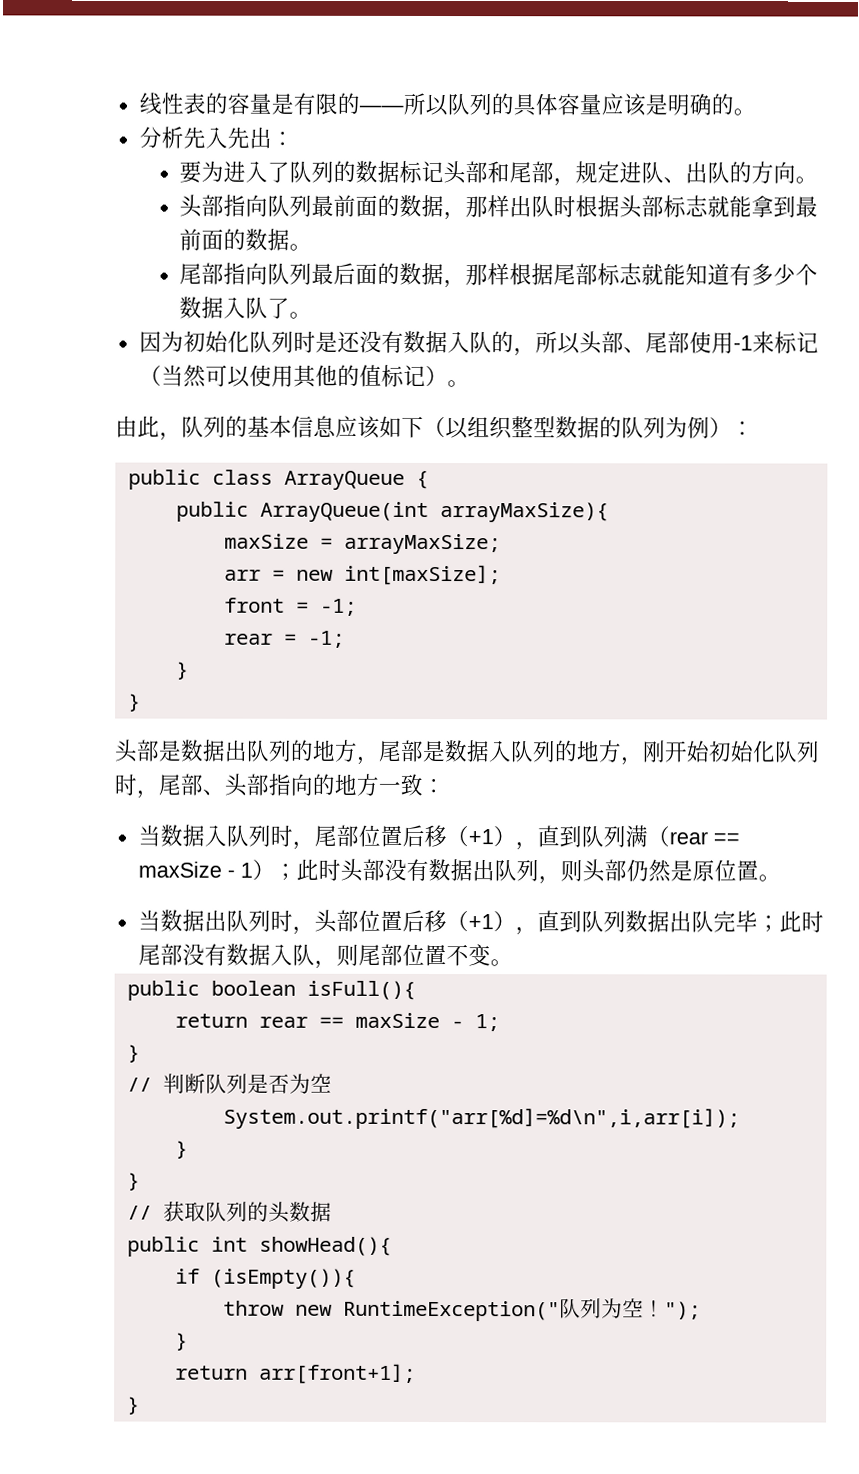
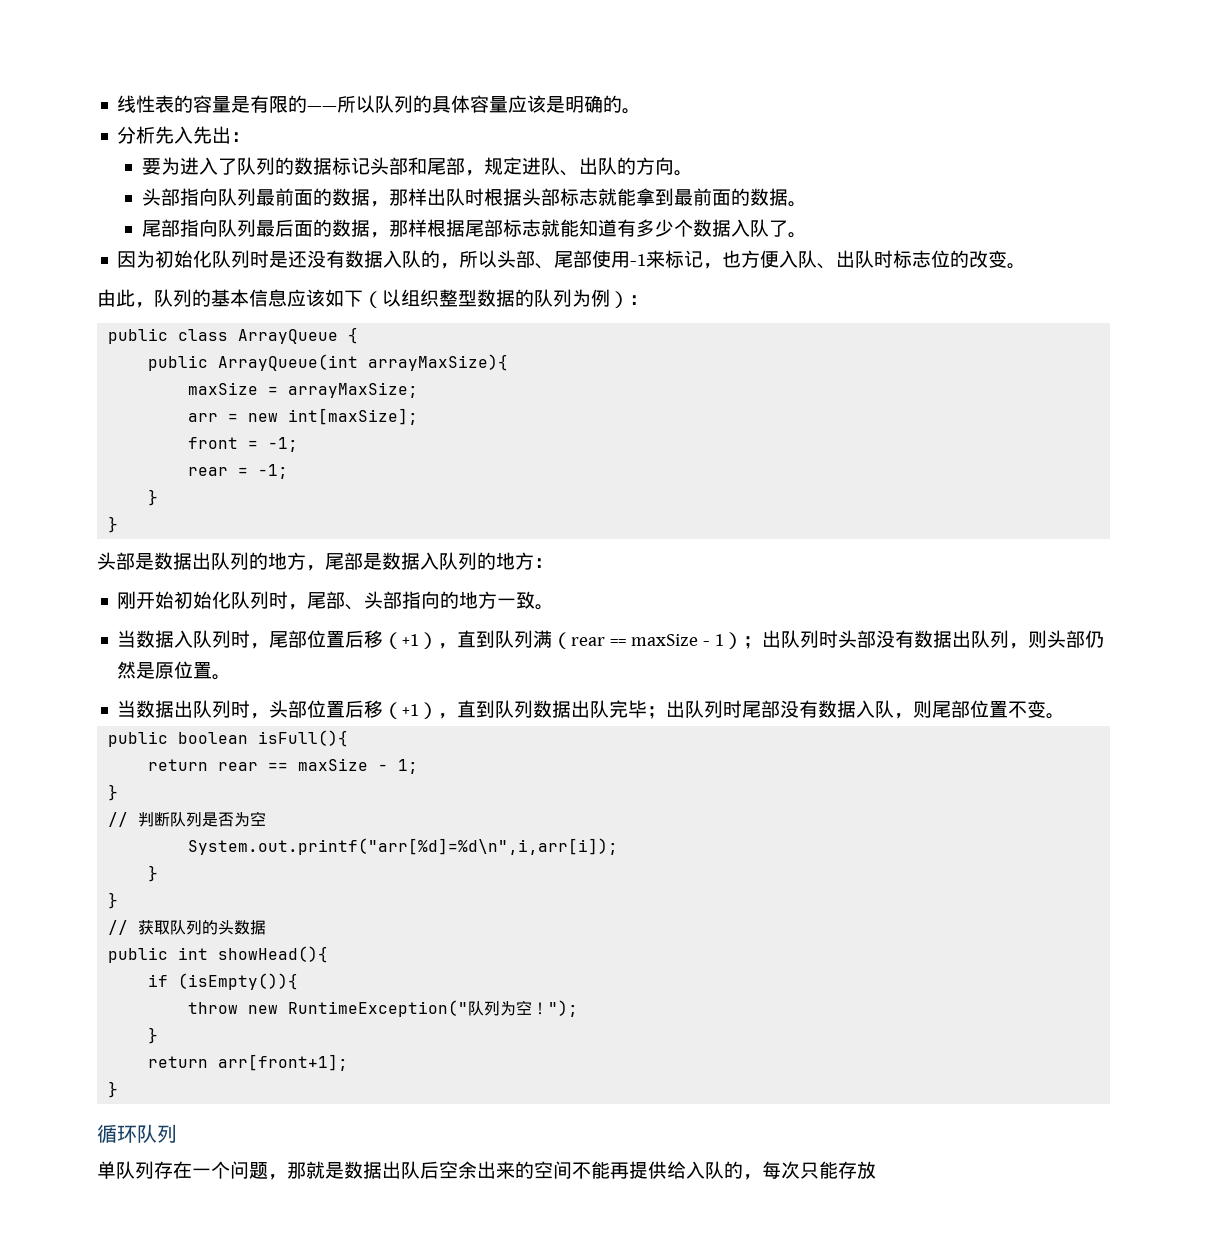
- 因为初始化队列时是还没有数据入队的，所以头部、尾部使用-1来标记（当然可以使用其他的值标记）。
+ 因为初始化队列时是还没有数据入队的，所以头部、尾部使用-1来标记，也方便入队、出队时标志位的改变。
- 头部是数据出队列的地方，尾部是数据入队列的地方，刚开始初始化队列时，尾部、头部指向的地方一致：
+ 头部是数据出队列的地方，尾部是数据入队列的地方：
+ 刚开始初始化队列时，尾部、头部指向的地方一致。
- 当数据入队列时，尾部位置后移（+1），直到队列满（rear == maxSize - 1）；此时头部没有数据出队列，则头部仍然是原位置。
+ 当数据入队列时，尾部位置后移（+1），直到队列满（rear == maxSize - 1）；出队列时头部没有数据出队列，则头部仍然是原位置。
- 当数据出队列时，头部位置后移（+1），直到队列数据出队完毕；此时尾部没有数据入队，则尾部位置不变。
+ 当数据出队列时，头部位置后移（+1），直到队列数据出队完毕；出队列时尾部没有数据入队，则尾部位置不变。
+ 循环队列
+ 单队列存在一个问题，那就是数据出队后空余出来的空间不能再提供给入队的，每次只能存放

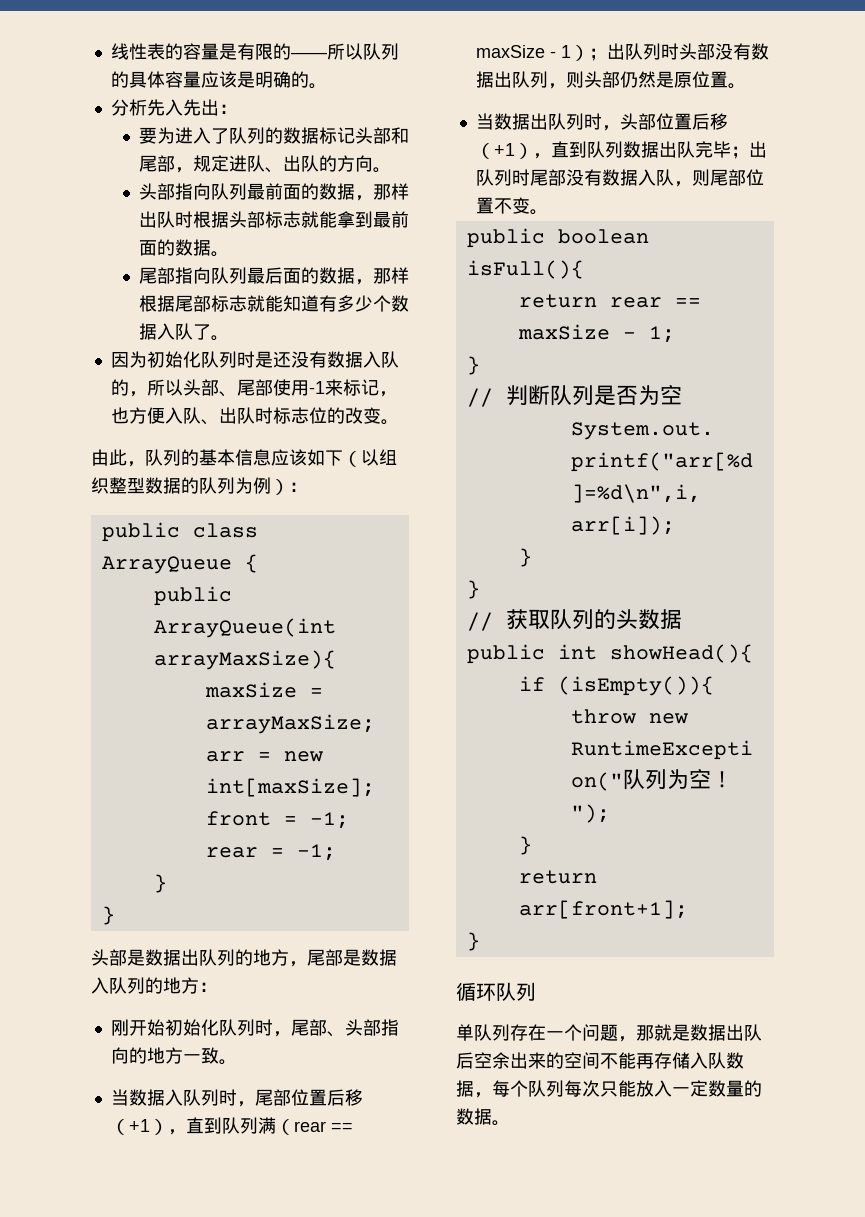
- 单队列存在一个问题，那就是数据出队后空余出来的空间不能再提供给入队的，每次只能存放
+ 单队列存在一个问题，那就是数据出队后空余出来的空间不能再存储入队数据，每个队列每次只能放入一定数量的数据。

